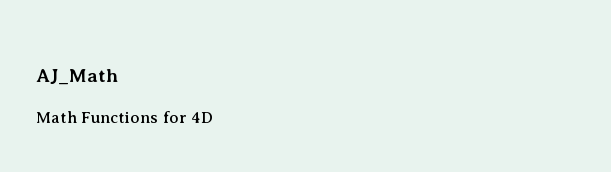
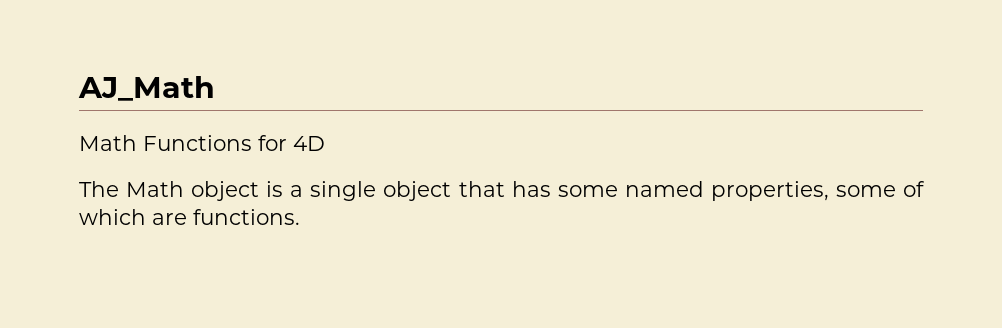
+ The Math object is a single object that has some named properties, some of which are functions.

